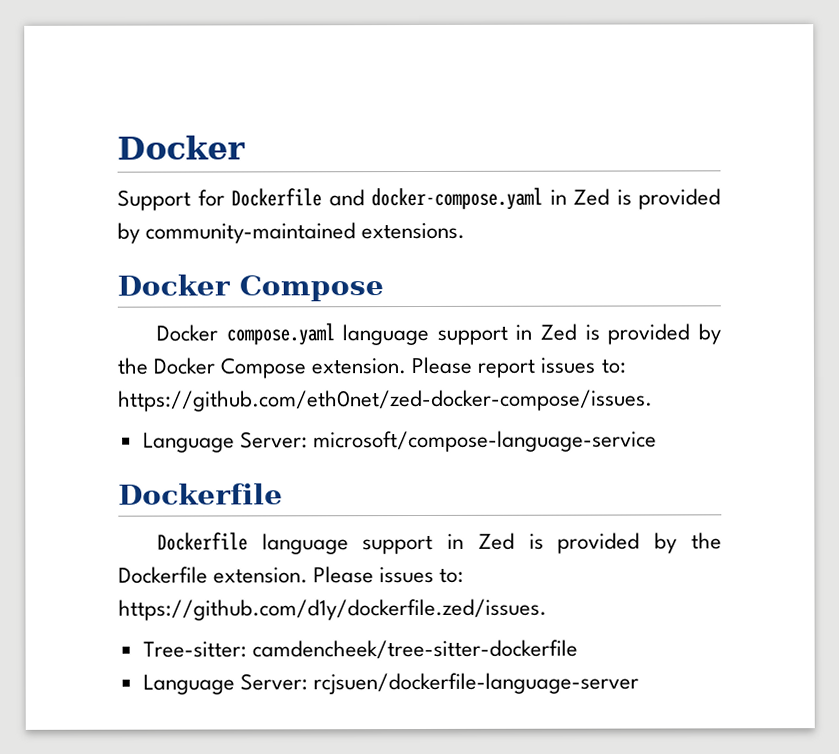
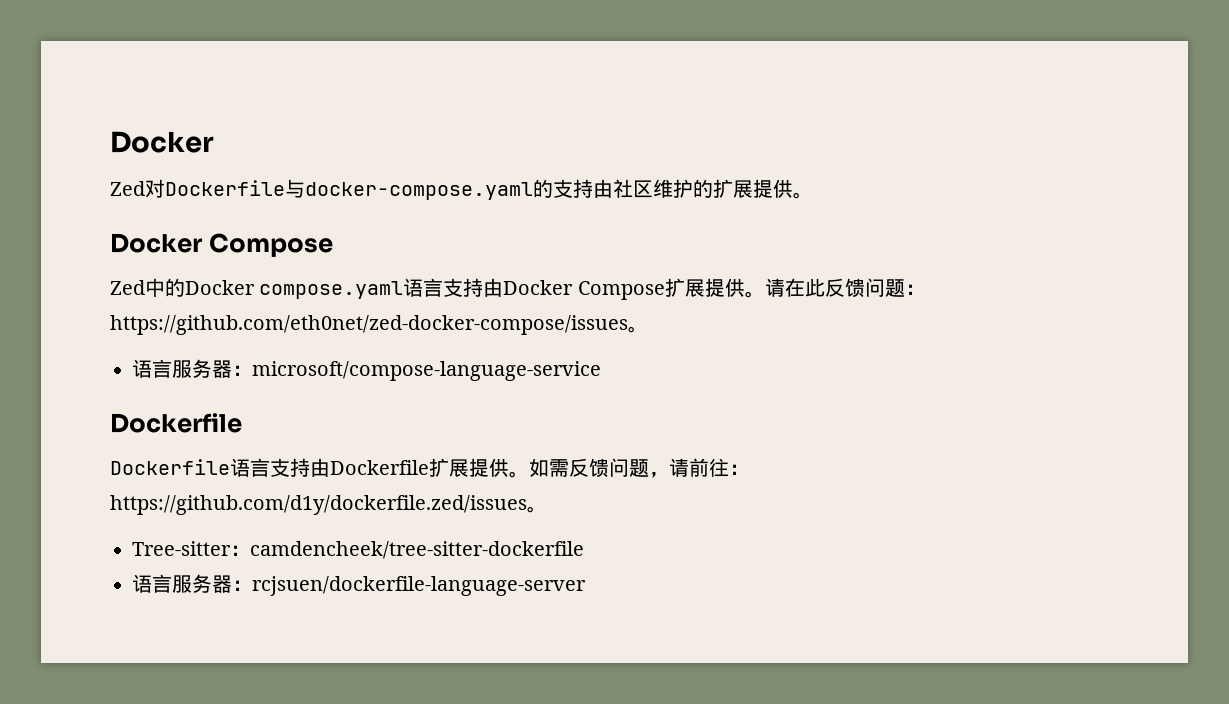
- Support for Dockerfile and docker-compose.yaml in Zed is provided by community-maintained extensions.
+ Zed对Dockerfile与docker-compose.yaml的支持由社区维护的扩展提供。
  Docker Compose
- Docker compose.yaml language support in Zed is provided by the Docker Compose extension. Please report issues to: https://github.com/eth0net/zed-docker-compose/issues.
- Language Server: microsoft/compose-language-service
+ Zed中的Docker compose.yaml语言支持由Docker Compose扩展提供。请在此反馈问题：https://github.com/eth0net/zed-docker-compose/issues。
+ 语言服务器：microsoft/compose-language-service
  Dockerfile
- Dockerfile language support in Zed is provided by the Dockerfile extension. Please issues to: https://github.com/d1y/dockerfile.zed/issues.
- Tree-sitter: camdencheek/tree-sitter-dockerfile
- Language Server: rcjsuen/dockerfile-language-server
+ Dockerfile语言支持由Dockerfile扩展提供。如需反馈问题，请前往：https://github.com/d1y/dockerfile.zed/issues。
+ Tree-sitter：camdencheek/tree-sitter-dockerfile
+ 语言服务器：rcjsuen/dockerfile-language-server

